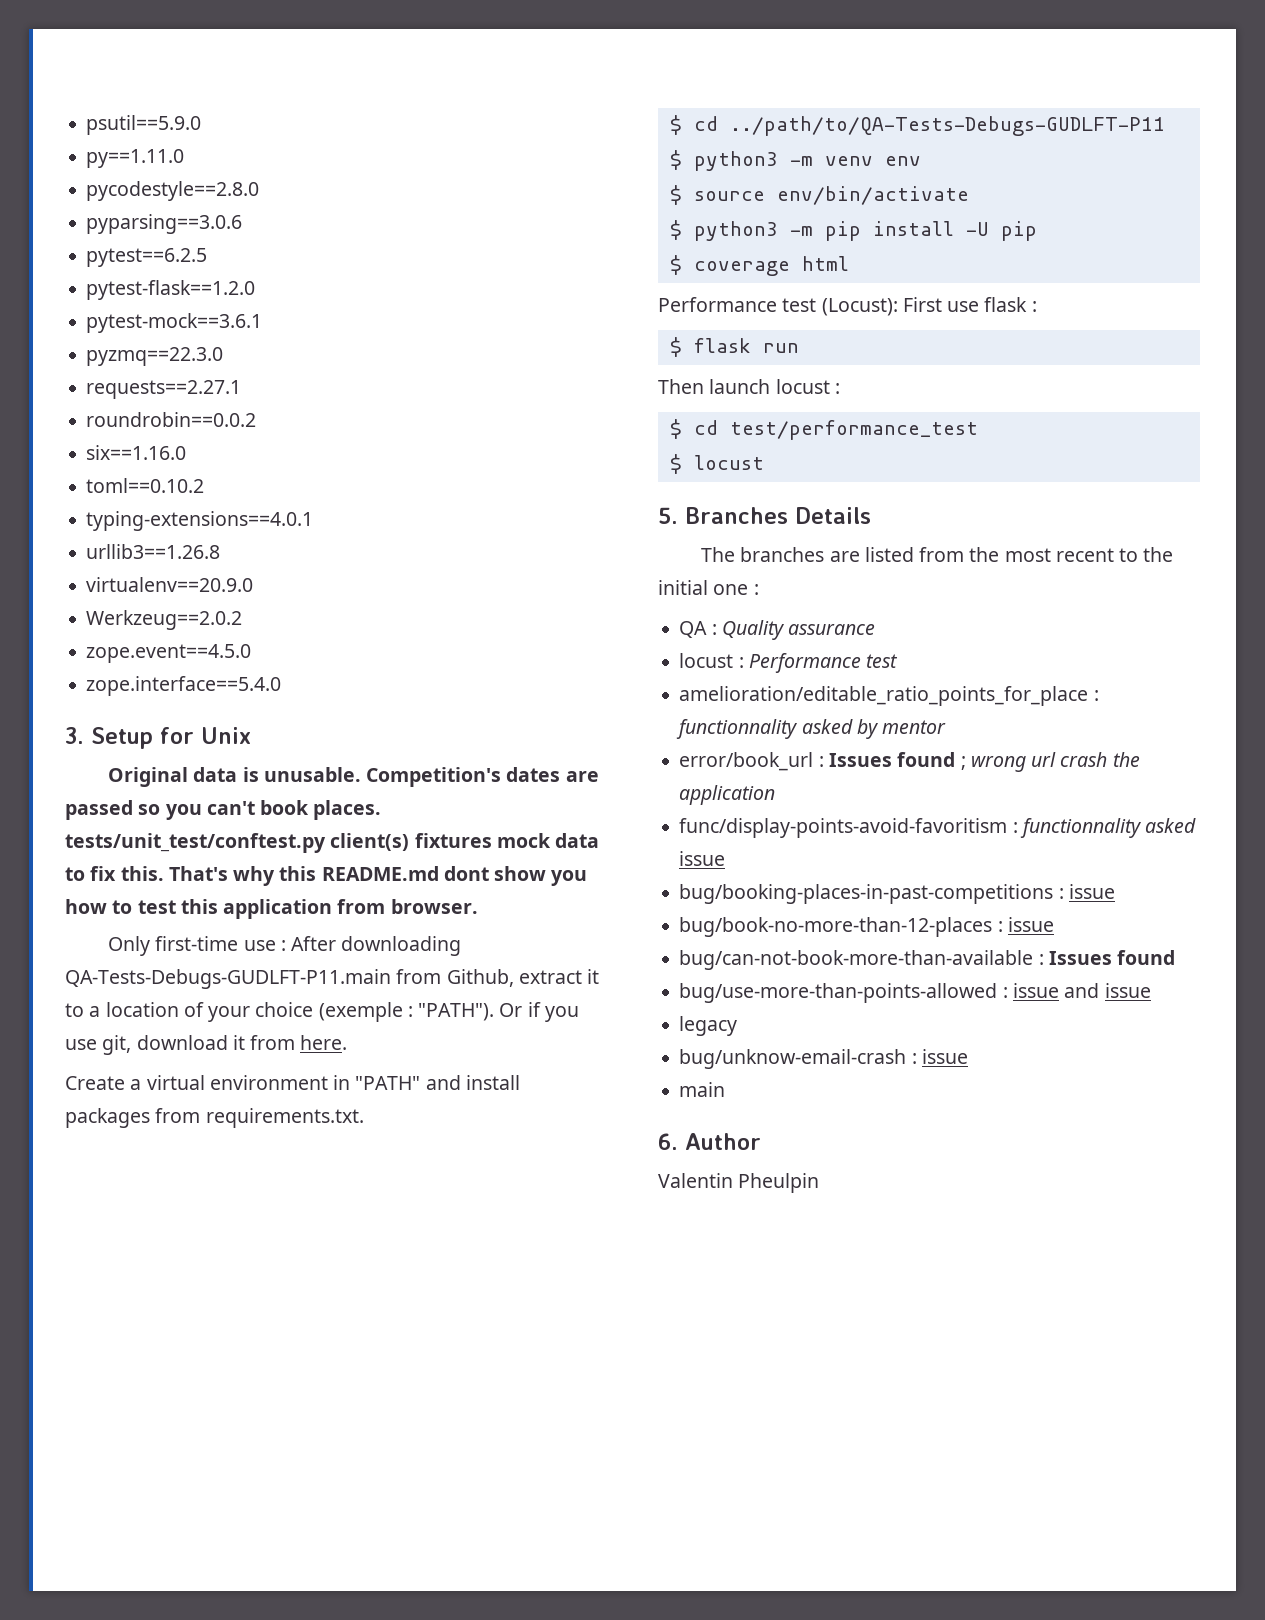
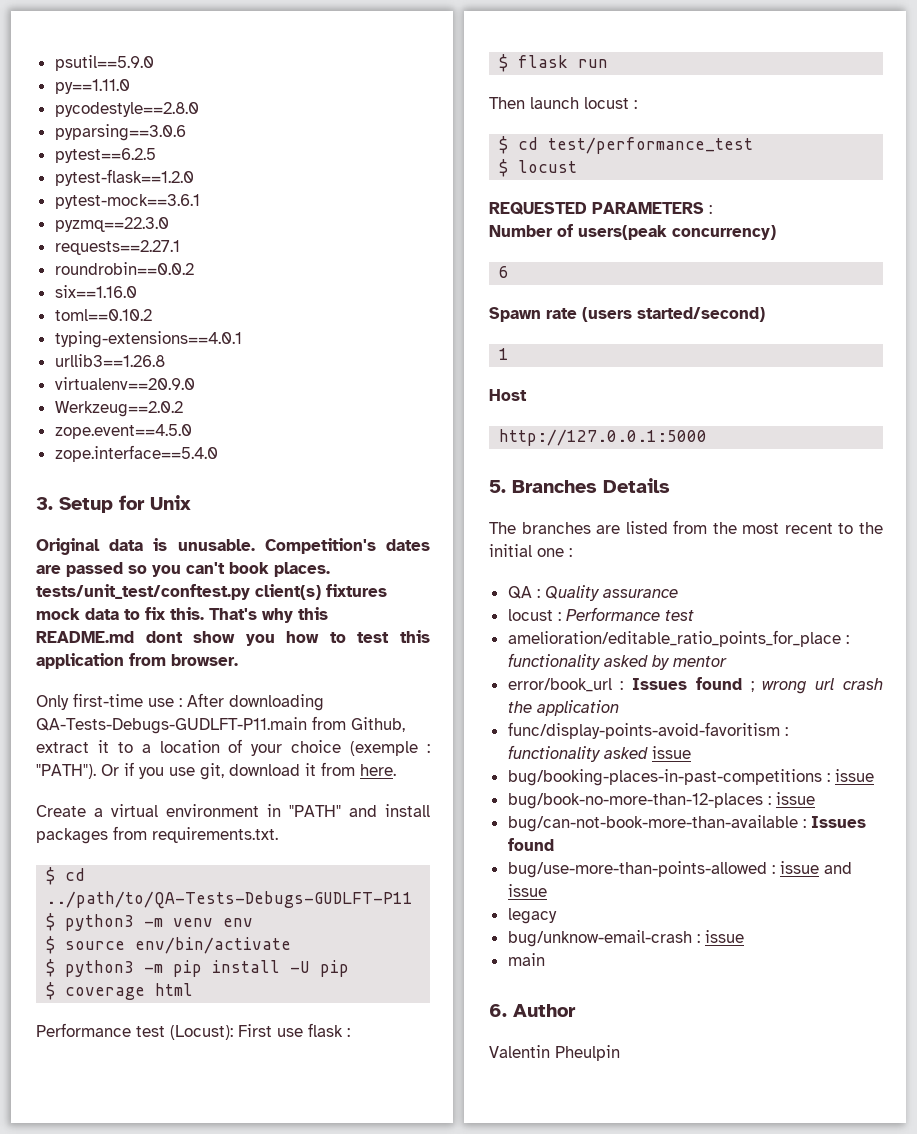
+ REQUESTED PARAMETERS :
+ Number of users(peak concurrency)
+ 6
+ Spawn rate (users started/second)
+ 1
+ Host
+ http://127.0.0.1:5000
- amelioration/editable_ratio_points_for_place : functionnality asked by mentor
+ amelioration/editable_ratio_points_for_place : functionality asked by mentor
- func/display-points-avoid-favoritism : functionnality asked issue
+ func/display-points-avoid-favoritism : functionality asked issue

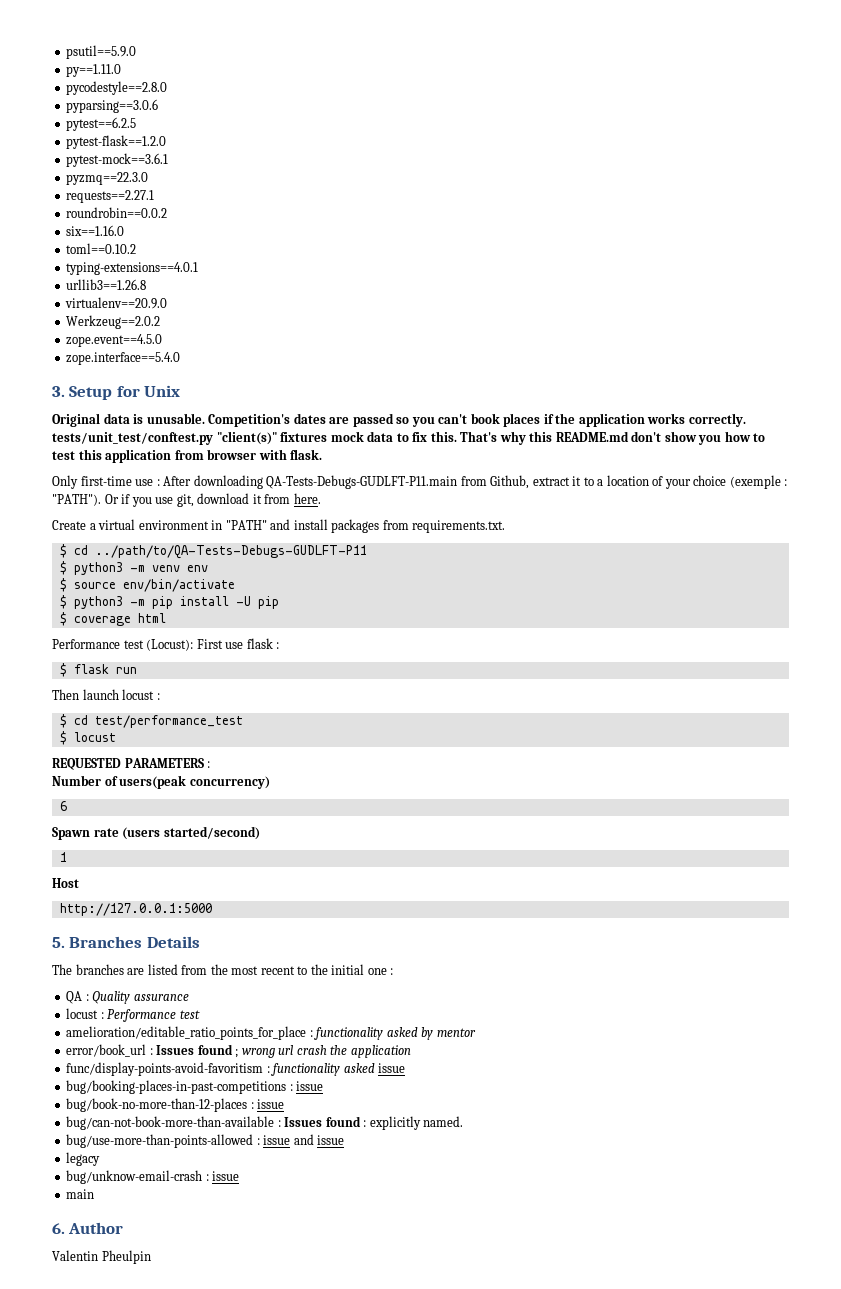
- Competition's dates are passed so you can't book places. tests/unit_test/conftest.py client(s) fixtures mock data to fix this.
+ Competition's dates are passed so you can't book places if the application works correctly. tests/unit_test/conftest.py "client(s)" fixtures mock data to fix this.
- That's why this README.md dont show you how to test this application from browser.
+ That's why this README.md don't show you how to test this application from browser with flask.
- bug/can-not-book-more-than-available : Issues found
+ bug/can-not-book-more-than-available : Issues found : explicitly named.

